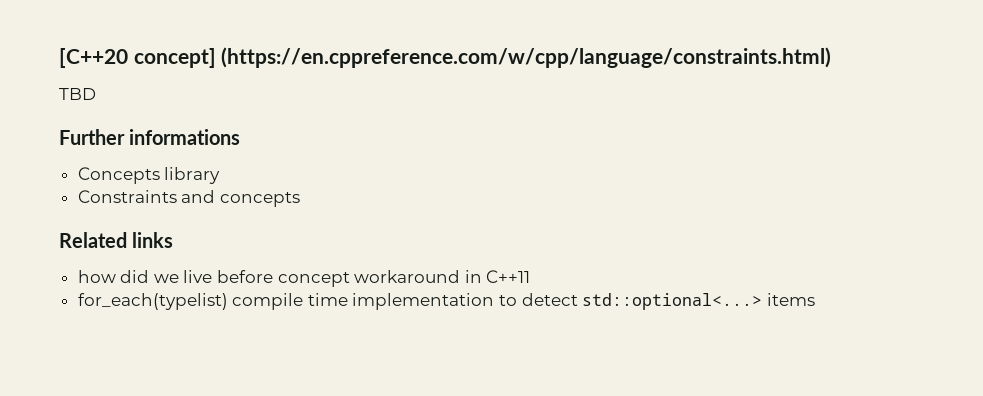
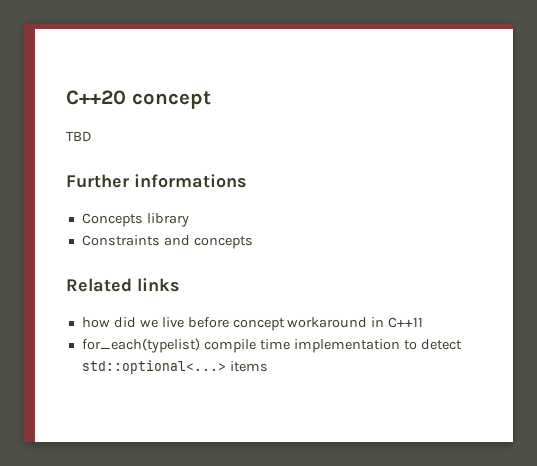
- [C++20 concept] (https://en.cppreference.com/w/cpp/language/constraints.html)
+ C++20 concept

